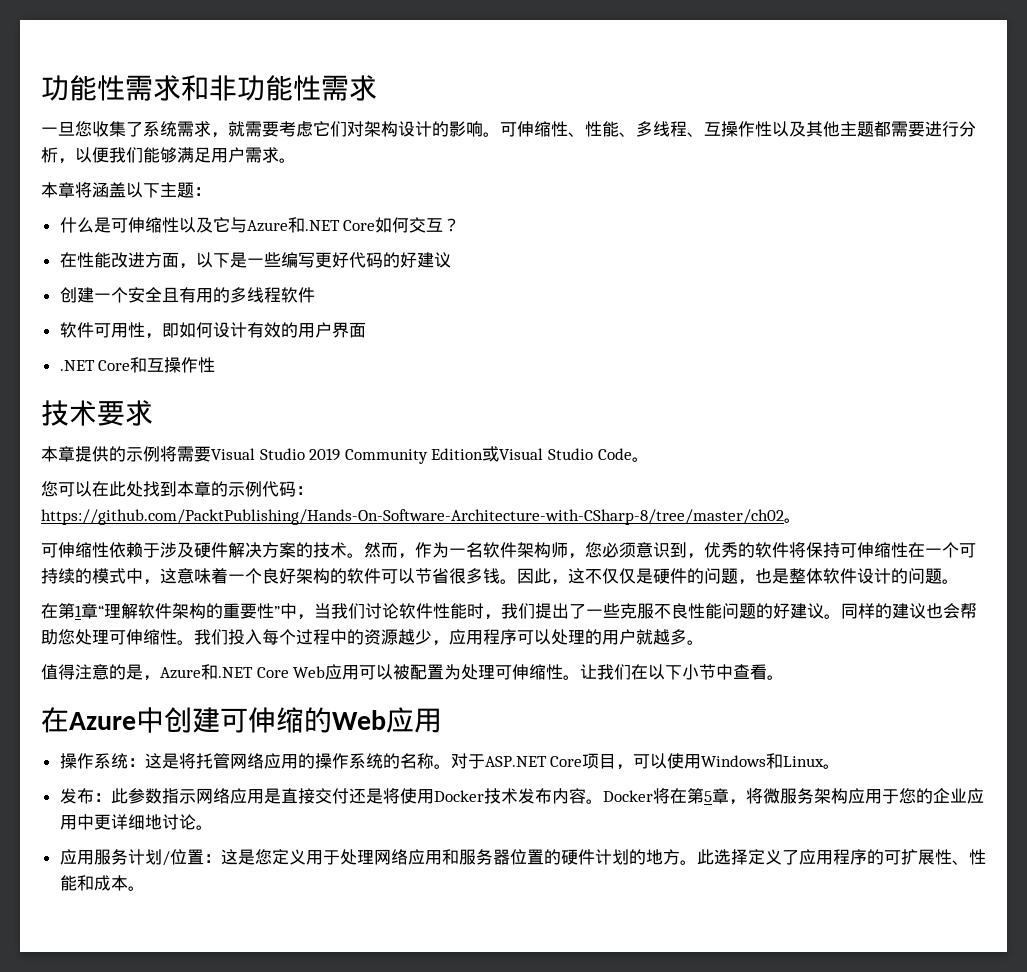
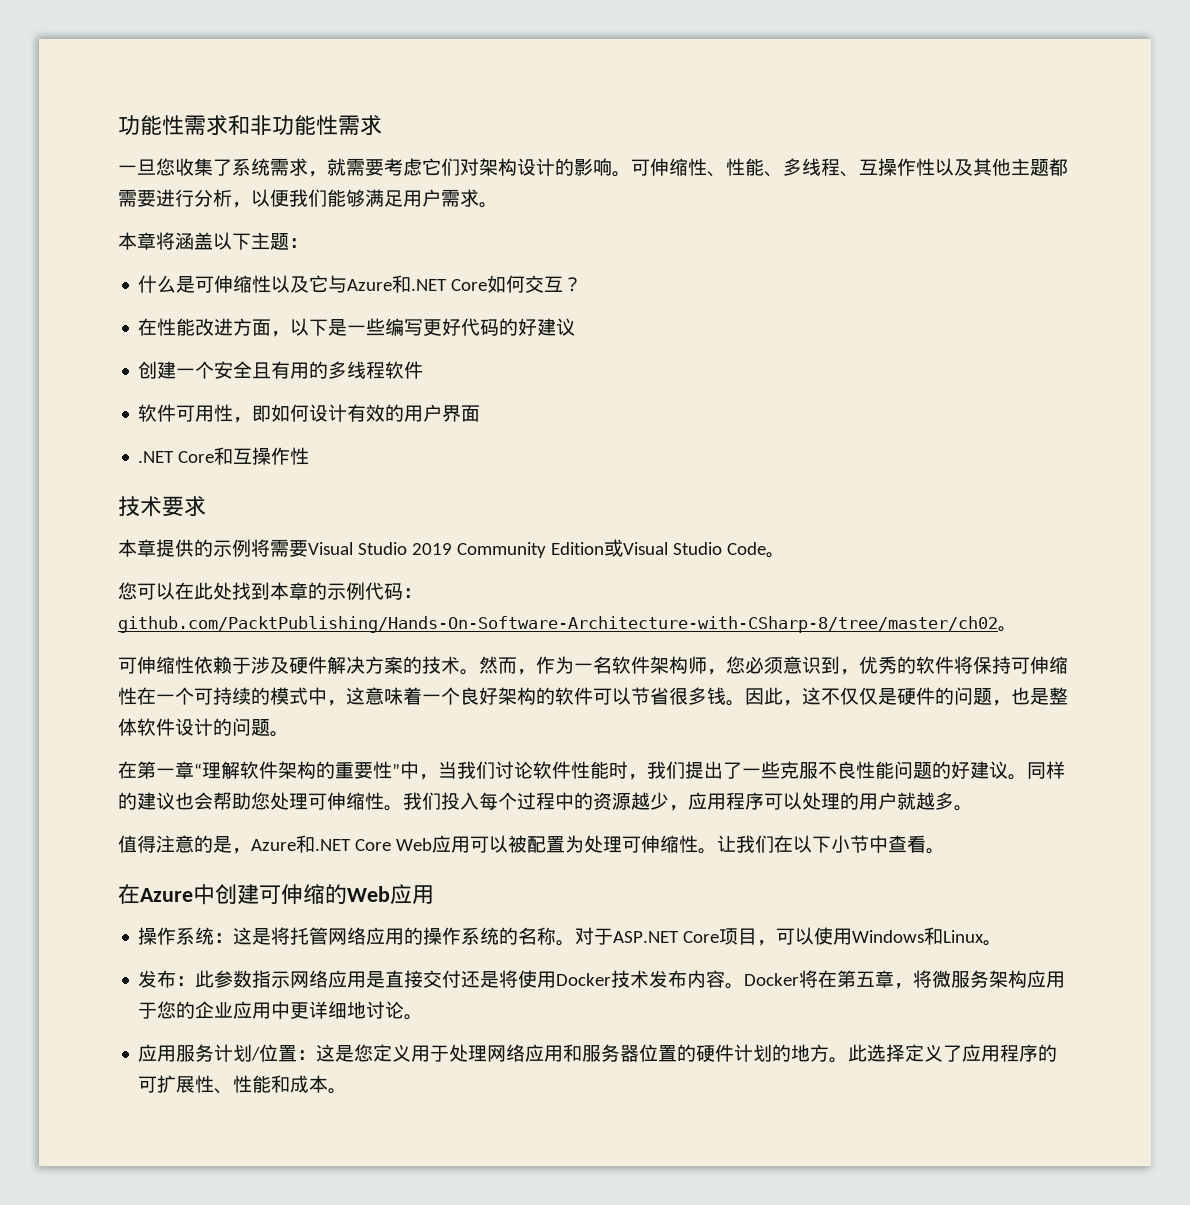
- 您可以在此处找到本章的示例代码：https://github.com/PacktPublishing/Hands-On-Software-Architecture-with-CSharp-8/tree/master/ch02。
+ 您可以在此处找到本章的示例代码：github.com/PacktPublishing/Hands-On-Software-Architecture-with-CSharp-8/tree/master/ch02。
- 在第1章“理解软件架构的重要性”中，当我们讨论软件性能时，我们提出了一些克服不良性能问题的好建议。
+ 在第一章“理解软件架构的重要性”中，当我们讨论软件性能时，我们提出了一些克服不良性能问题的好建议。
- Docker将在第5章，将微服务架构应用于您的企业应用中更详细地讨论。
+ Docker将在第五章，将微服务架构应用于您的企业应用中更详细地讨论。

